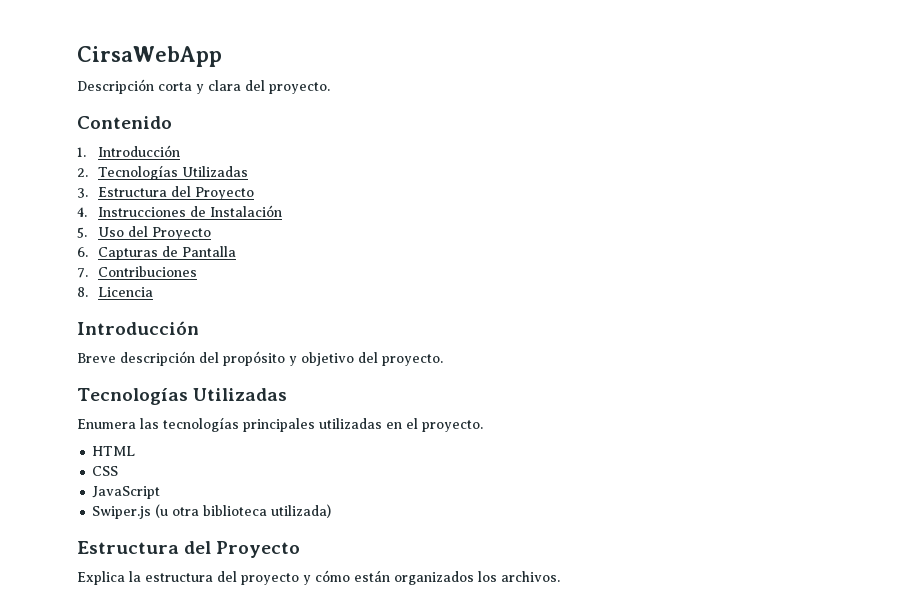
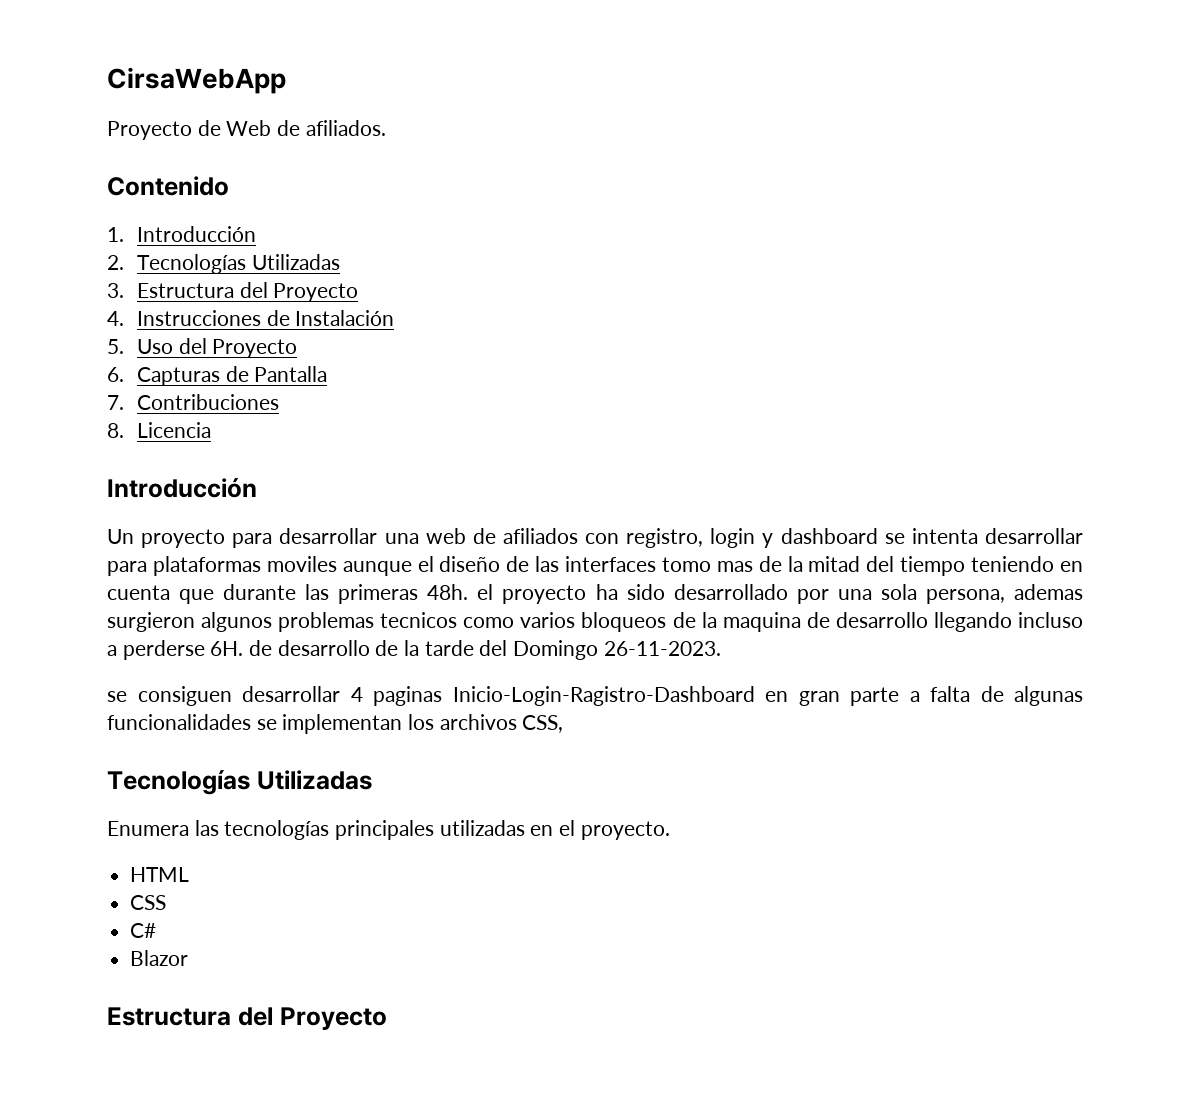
- Descripción corta y clara del proyecto.
+ Proyecto de Web de afiliados.
- Breve descripción del propósito y objetivo del proyecto.
+ Un proyecto para desarrollar una web de afiliados con registro, login y dashboard se intenta desarrollar para plataformas moviles aunque el diseño de las interfaces tomo mas de la mitad del tiempo teniendo en cuenta que durante las primeras 48h. el proyecto ha sido desarrollado por una sola persona, ademas surgieron algunos problemas tecnicos como varios bloqueos de la maquina de desarrollo llegando incluso a perderse 6H. de desarrollo de la tarde del Domingo 26-11-2023.
+ se consiguen desarrollar 4 paginas Inicio-Login-Ragistro-Dashboard en gran parte a falta de algunas funcionalidades se implementan los archivos CSS,
- JavaScript
- Swiper.js (u otra biblioteca utilizada)
+ C#
+ Blazor
  Estructura del Proyecto
- Explica la estructura del proyecto y cómo están organizados los archivos.

